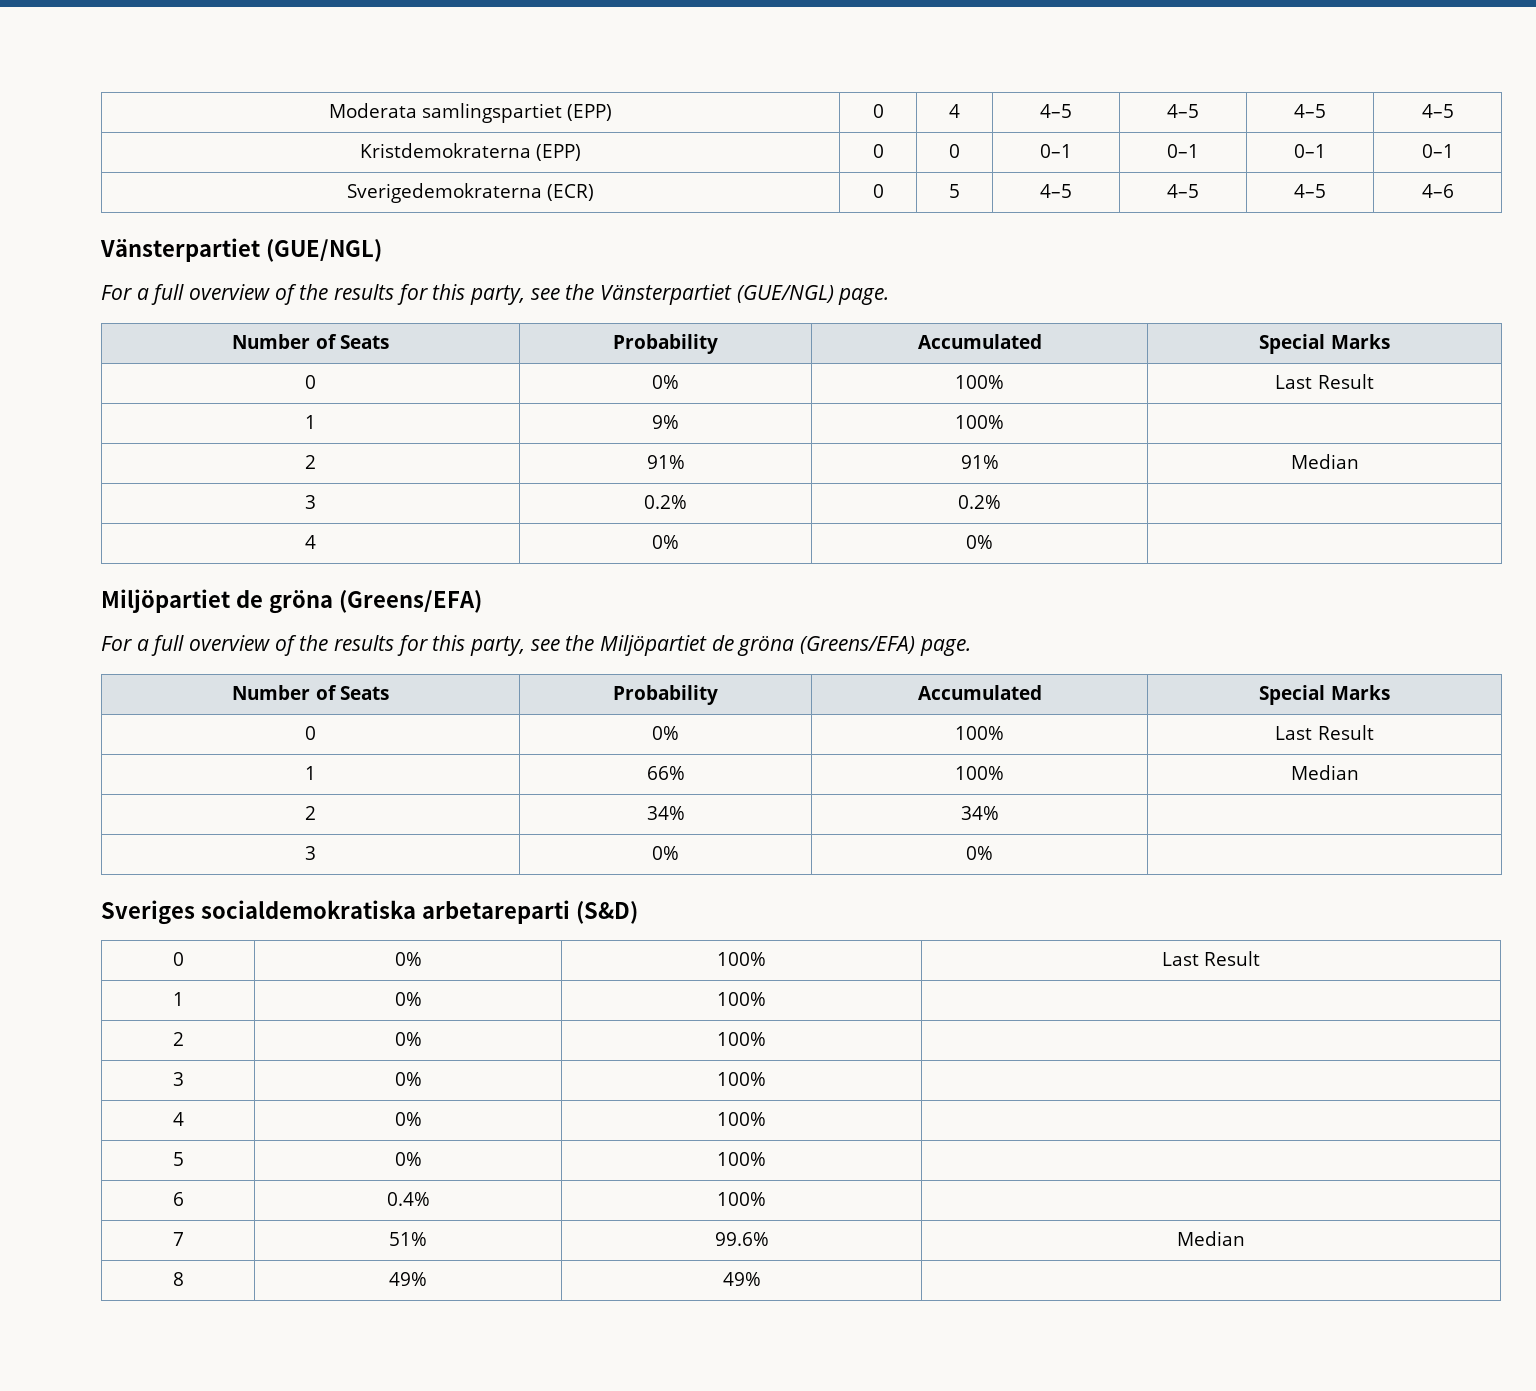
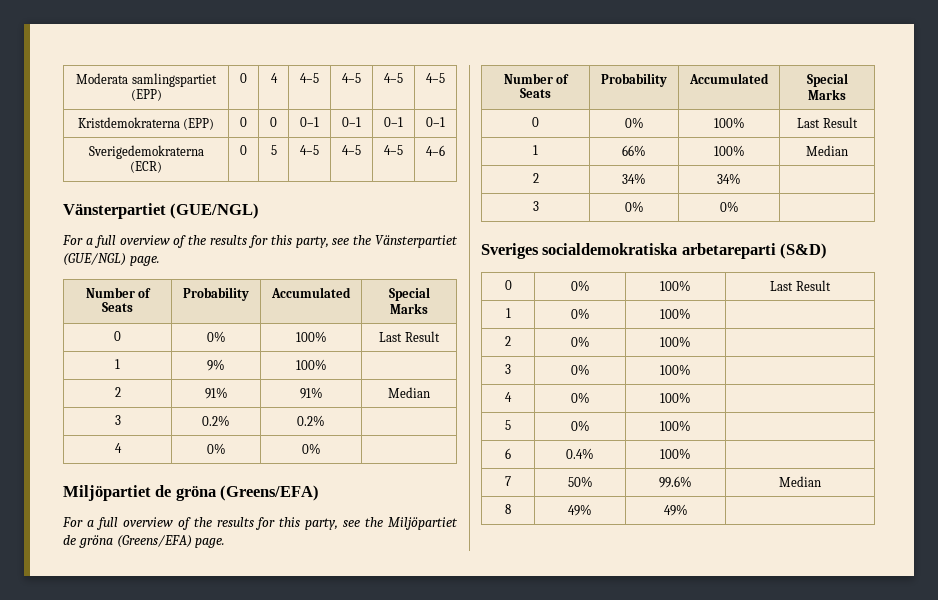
- 7 | 51% | 99.6% | Median
+ 7 | 50% | 99.6% | Median

